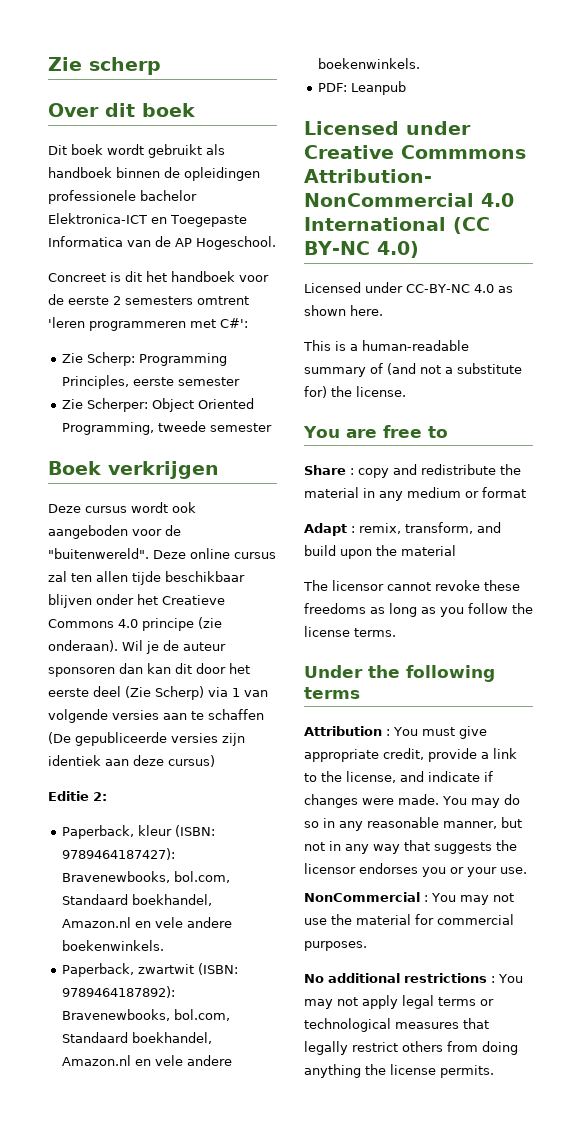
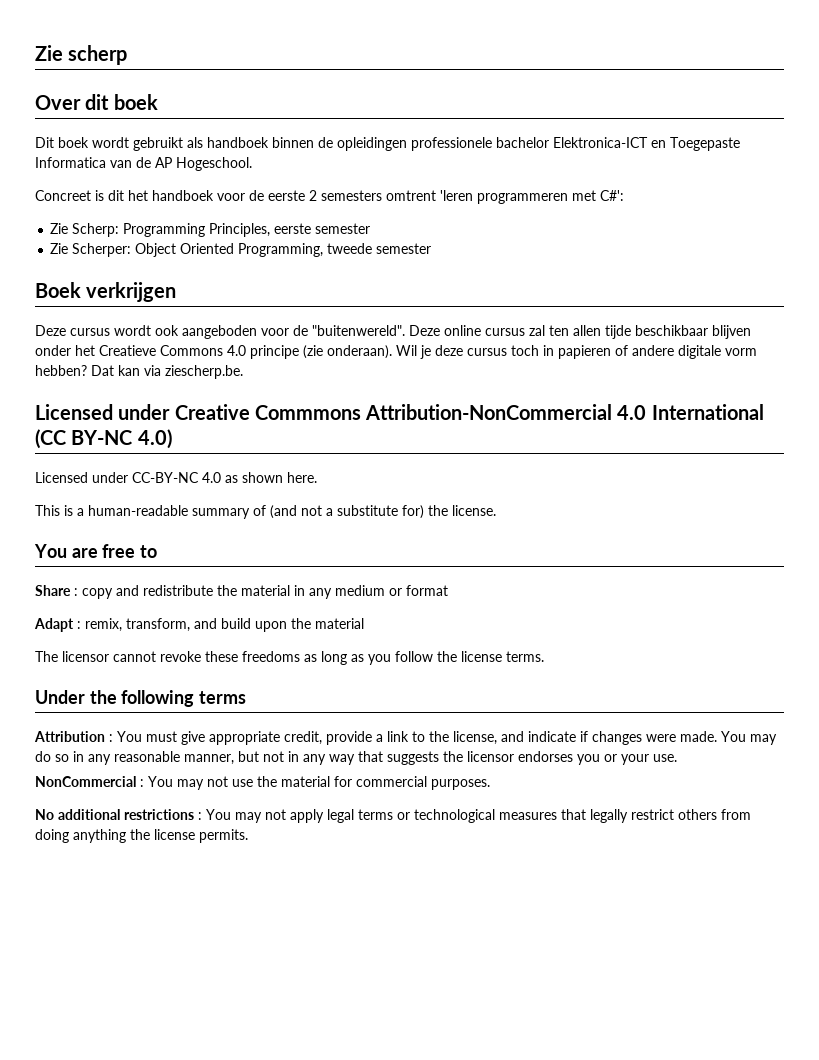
- Wil je de auteur sponsoren dan kan dit door het eerste deel (Zie Scherp) via 1 van volgende versies aan te schaffen (De gepubliceerde versies zijn identiek aan deze cursus)
- Editie 2:
- Paperback, kleur (ISBN: 9789464187427): Bravenewbooks, bol.com, Standaard boekhandel, Amazon.nl en vele andere boekenwinkels.
- Paperback, zwartwit (ISBN: 9789464187892): Bravenewbooks, bol.com, Standaard boekhandel, Amazon.nl en vele andere boekenwinkels.
- PDF: Leanpub
+ Wil je deze cursus toch in papieren of andere digitale vorm hebben? Dat kan via ziescherp.be.

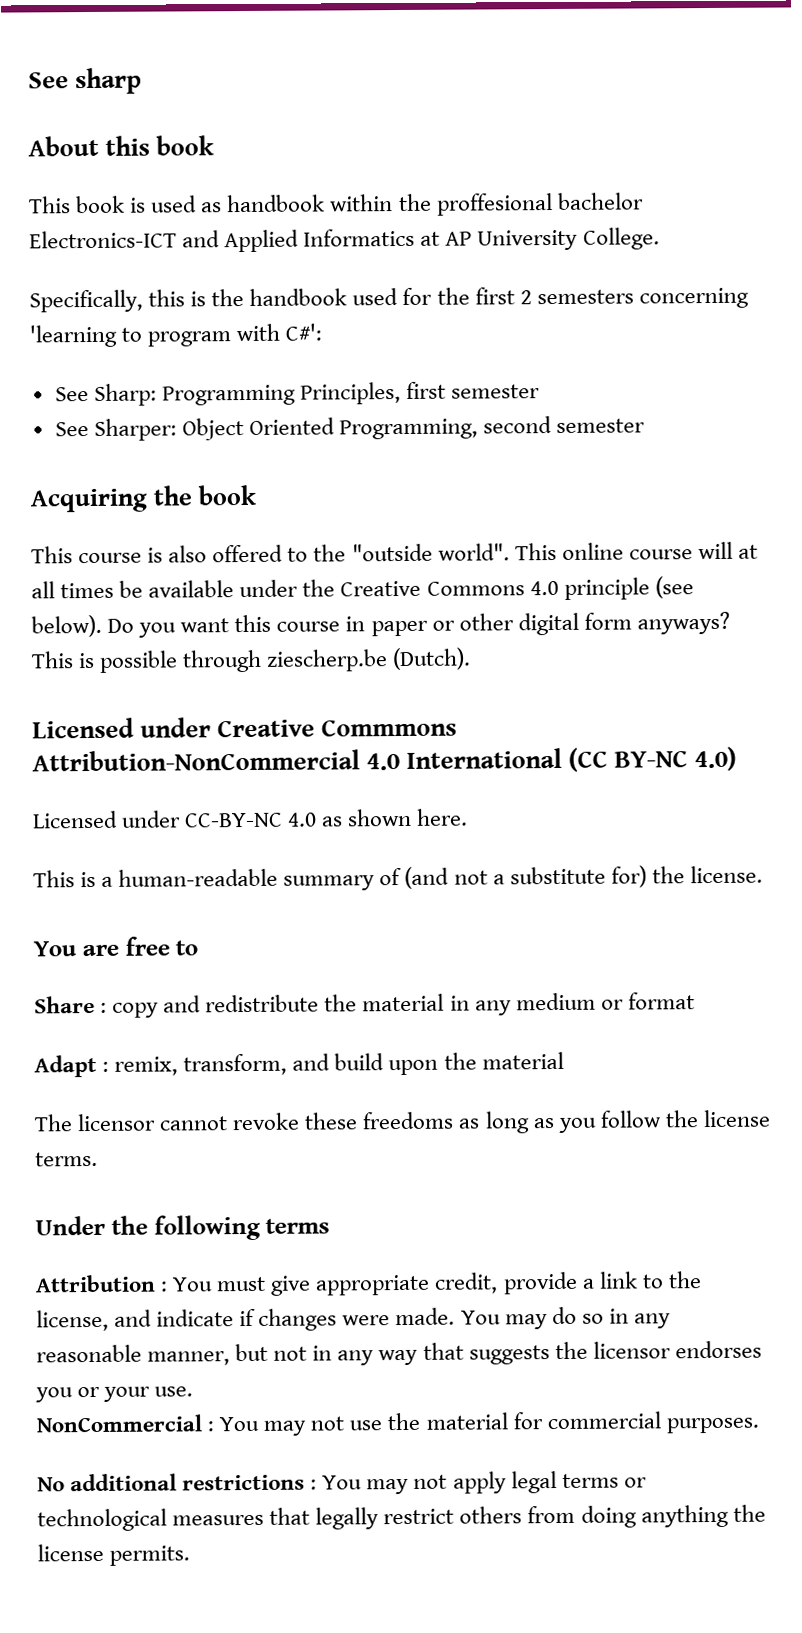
- Zie scherp
- Over dit boek
- Dit boek wordt gebruikt als handboek binnen de opleidingen professionele bachelor Elektronica-ICT en Toegepaste Informatica van de AP Hogeschool.
- Concreet is dit het handboek voor de eerste 2 semesters omtrent 'leren programmeren met C#':
+ See sharp
+ About this book
+ This book is used as handbook within the proffesional bachelor Electronics-ICT and Applied Informatics at AP University College.
+ Specifically, this is the handbook used for the first 2 semesters concerning 'learning to program with C#':
- Zie Scherp: Programming Principles, eerste semester
- Zie Scherper: Object Oriented Programming, tweede semester
- Boek verkrijgen
- Deze cursus wordt ook aangeboden voor de "buitenwereld". Deze online cursus zal ten allen tijde beschikbaar blijven onder het Creatieve Commons 4.0 principe (zie onderaan). Wil je deze cursus toch in papieren of andere digitale vorm hebben? Dat kan via ziescherp.be.
+ See Sharp: Programming Principles, first semester
+ See Sharper: Object Oriented Programming, second semester
+ Acquiring the book
+ This course is also offered to the "outside world". This online course will at all times be available under the Creative Commons 4.0 principle (see below). Do you want this course in paper or other digital form anyways? This is possible through ziescherp.be (Dutch).

